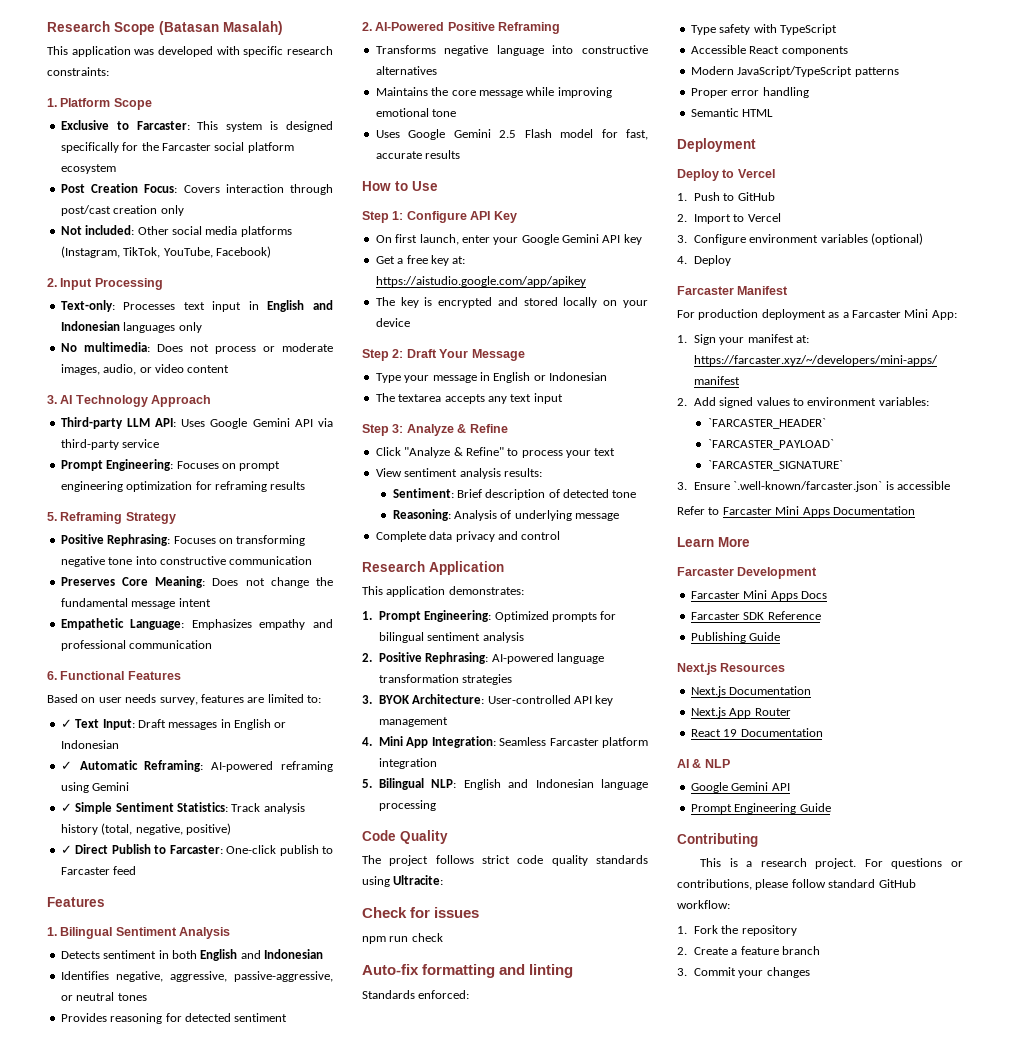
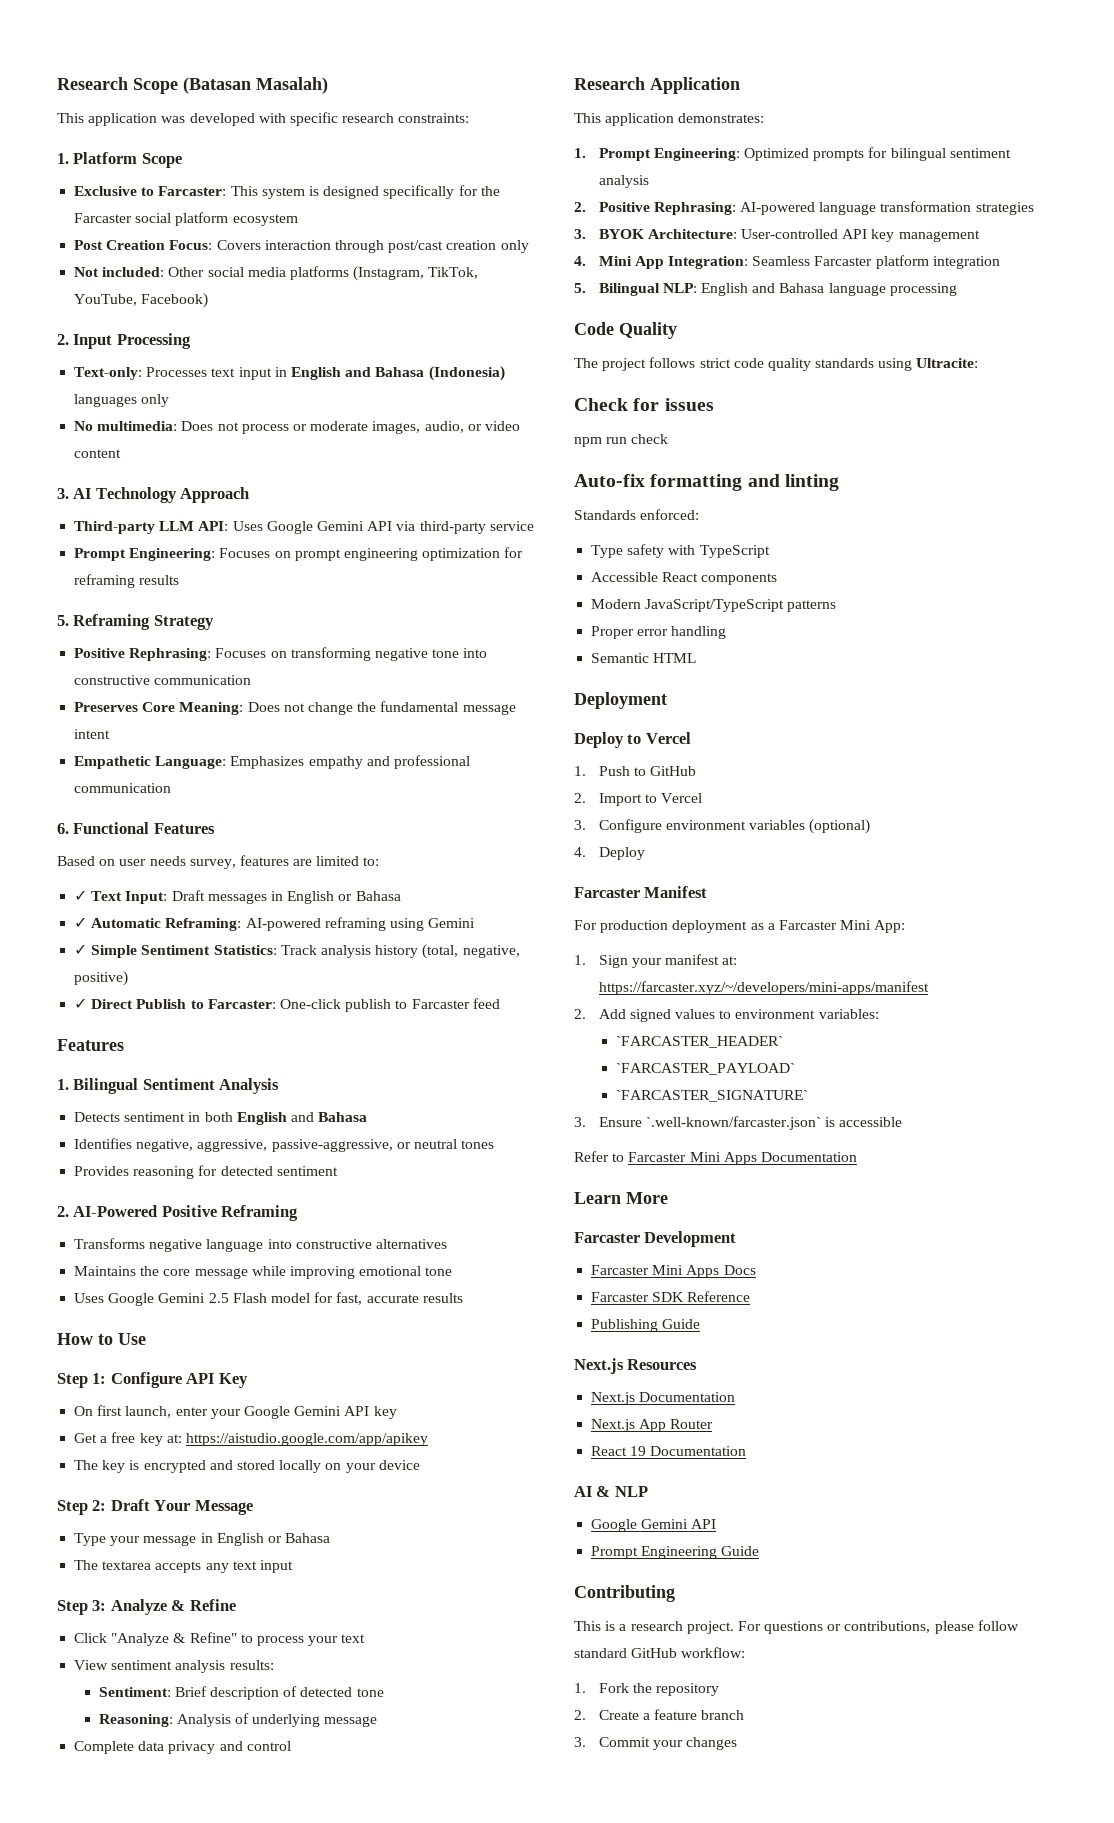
- Text-only: Processes text input in English and Indonesian languages only
+ Text-only: Processes text input in English and Bahasa (Indonesia) languages only
- ✓ Text Input: Draft messages in English or Indonesian
+ ✓ Text Input: Draft messages in English or Bahasa
- Detects sentiment in both English and Indonesian
+ Detects sentiment in both English and Bahasa
- Type your message in English or Indonesian
+ Type your message in English or Bahasa
- 5. Bilingual NLP: English and Indonesian language processing
+ 5. Bilingual NLP: English and Bahasa language processing

